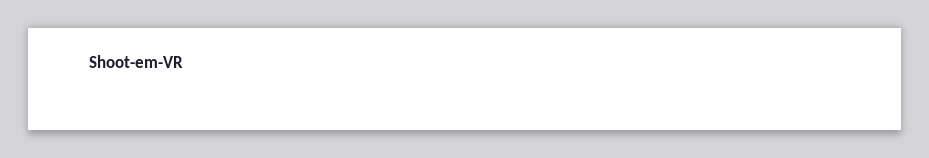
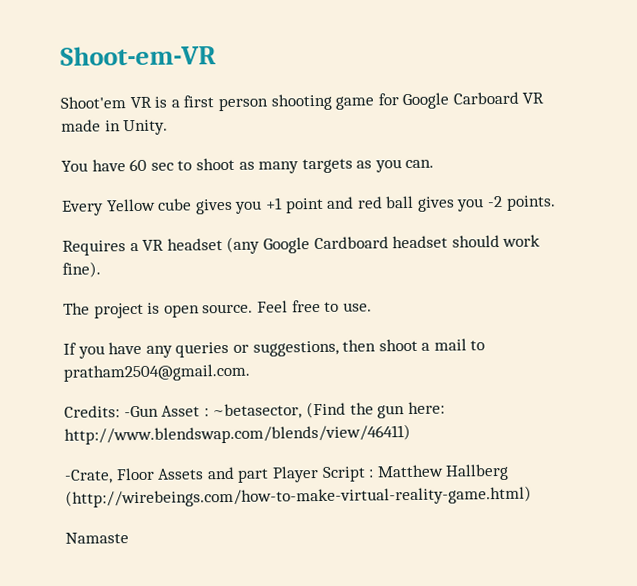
+ Shoot'em VR is a first person shooting game for Google Carboard VR made in Unity.
+ You have 60 sec to shoot as many targets as you can.
+ Every Yellow cube gives you +1 point and red ball gives you -2 points.
+ Requires a VR headset (any Google Cardboard headset should work fine).
+ The project is open source. Feel free to use.
+ If you have any queries or suggestions, then shoot a mail to pratham2504@gmail.com.
+ Credits: -Gun Asset : ~betasector, (Find the gun here: http://www.blendswap.com/blends/view/46411)
+ -Crate, Floor Assets and part Player Script : Matthew Hallberg (http://wirebeings.com/how-to-make-virtual-reality-game.html)
+ Namaste

